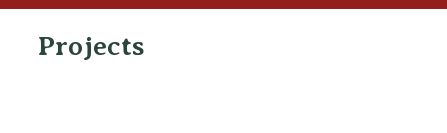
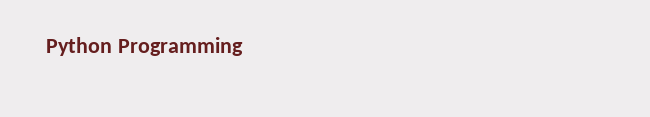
- Projects
+ Python Programming

